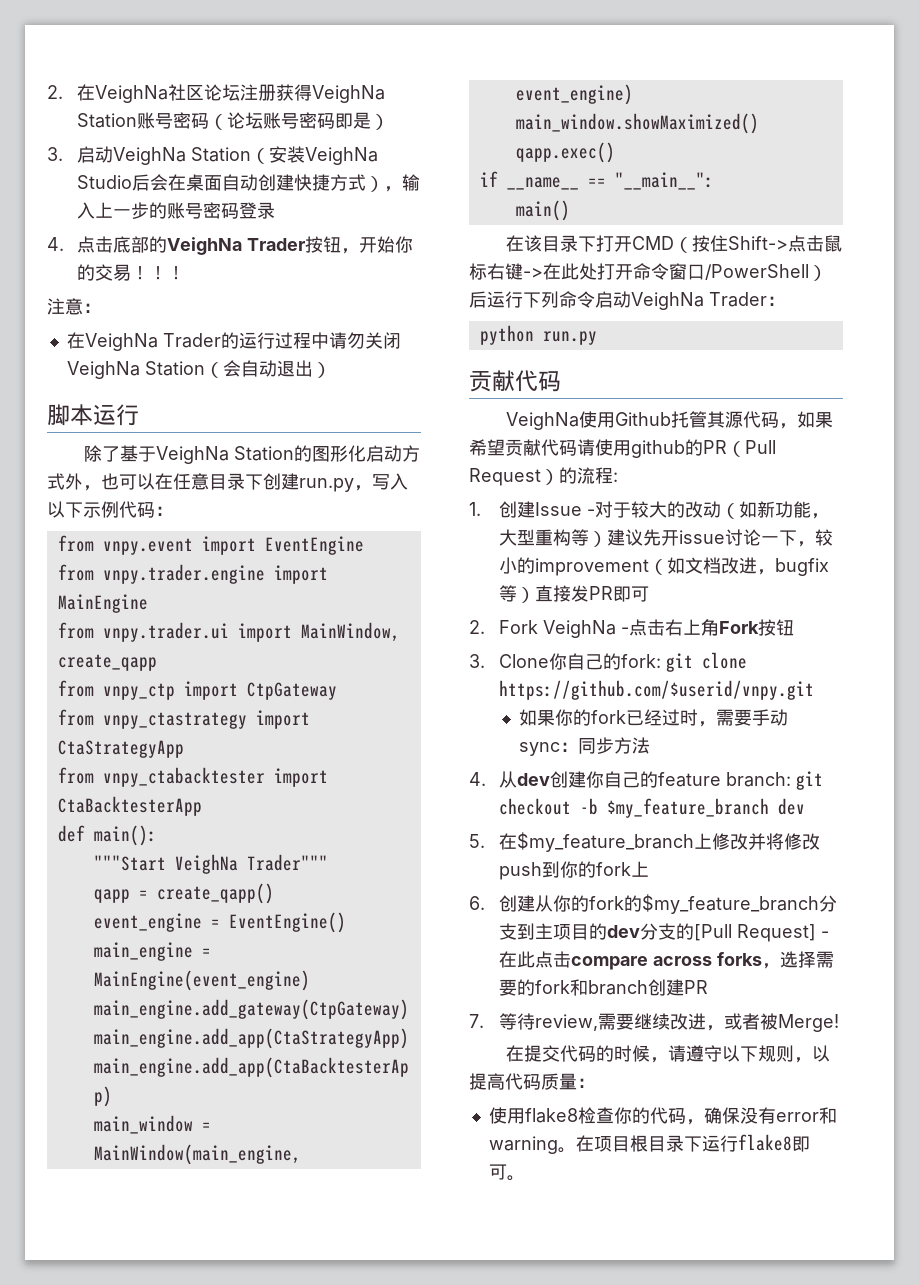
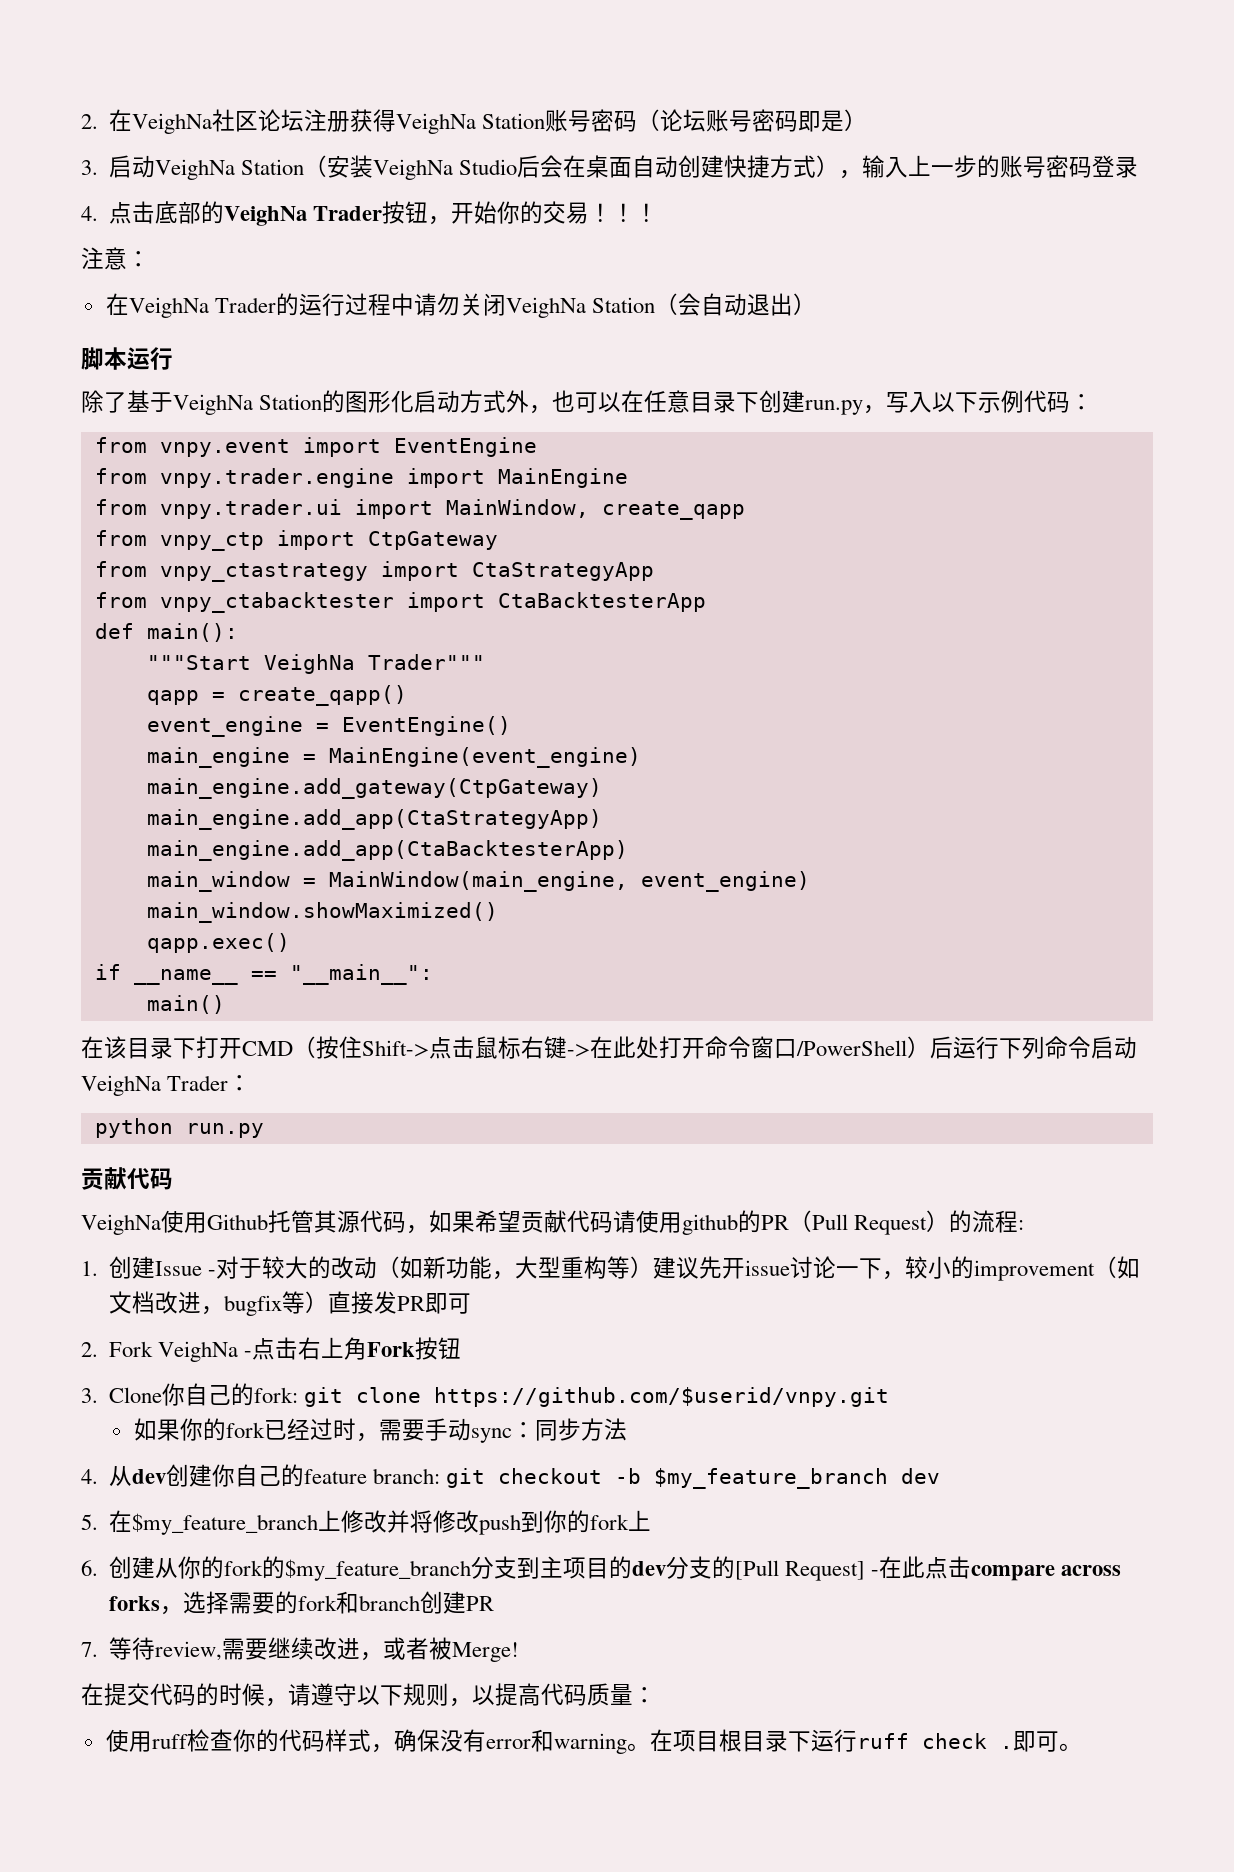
- 使用flake8检查你的代码，确保没有error和warning。
+ 使用ruff检查你的代码样式，确保没有error和warning。
- 在项目根目录下运行flake8即可。
+ 在项目根目录下运行ruff check .即可。

